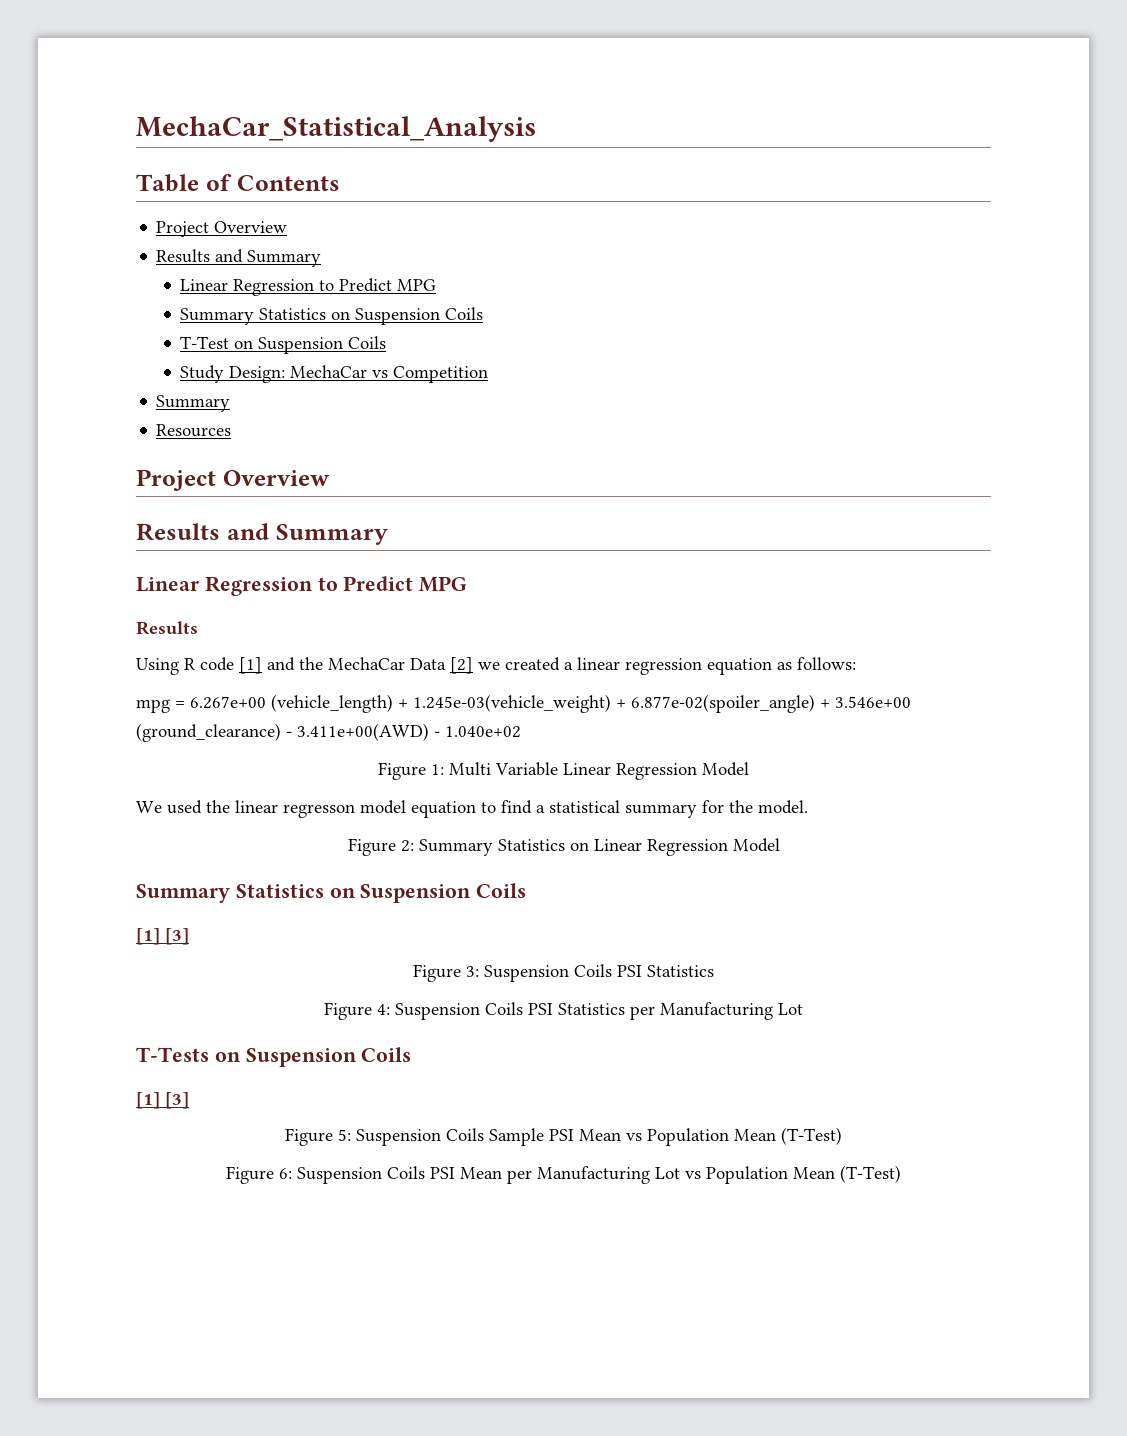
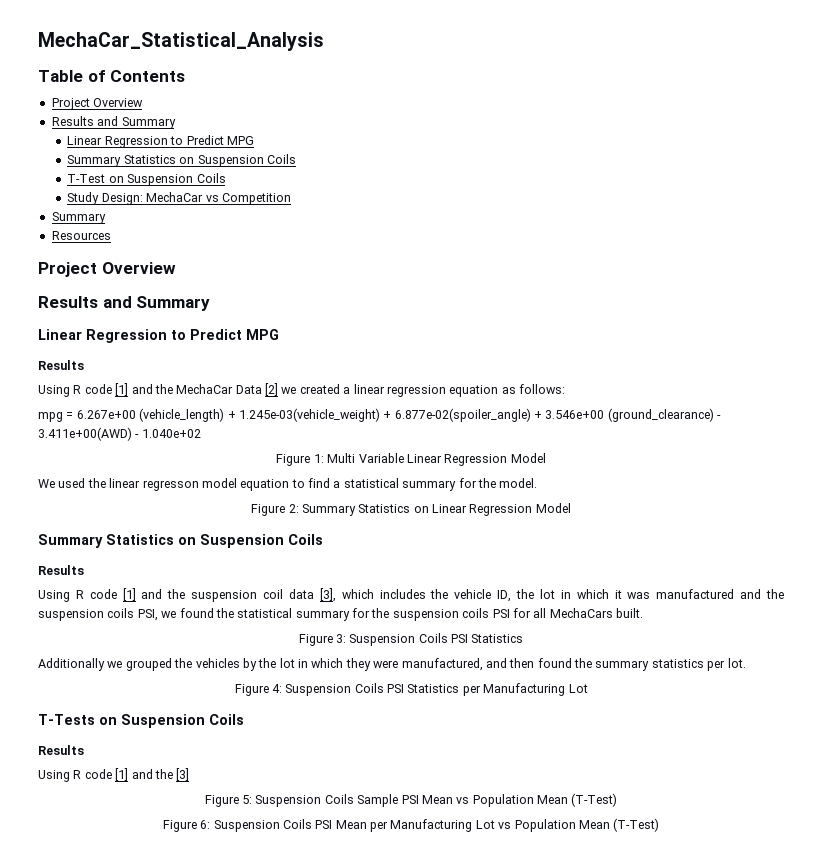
  Figure 2: Summary Statistics on Linear Regression Model
  Summary Statistics on Suspension Coils
- [1] [3]
+ Results
+ Using R code [1] and the suspension coil data [3], which includes the vehicle ID, the lot in which it was manufactured and the suspension coils PSI, we found the statistical summary for the suspension coils PSI for all MechaCars built.
+ Additionally we grouped the vehicles by the lot in which they were manufactured, and then found the summary statistics per lot.
  T-Tests on Suspension Coils
- [1] [3]
+ Results
+ Using R code [1] and the [3]

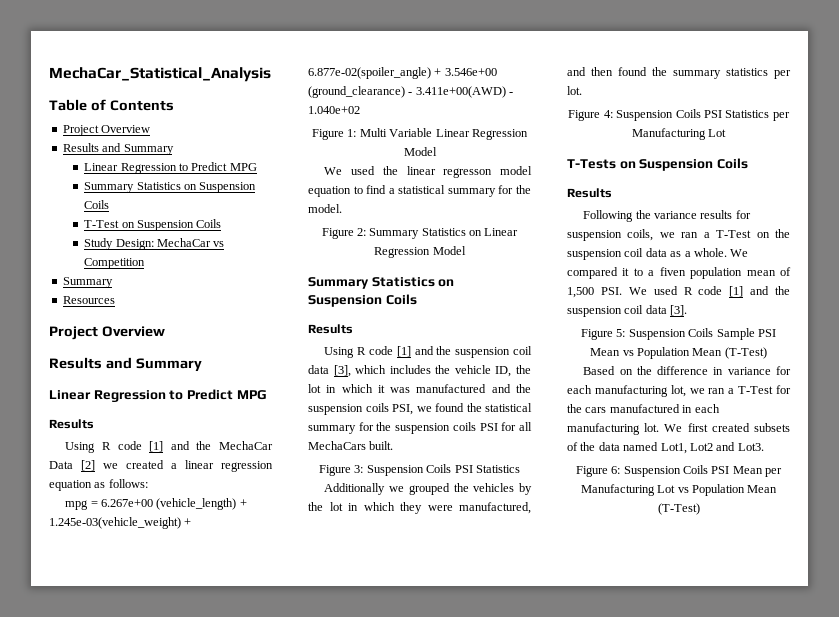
- Using R code [1] and the [3]
+ Following the variance results for suspension coils, we ran a T-Test on the suspension coil data as a whole. We compared it to a fiven population mean of 1,500 PSI. We used R code [1] and the suspension coil data [3].
+ Based on the difference in variance for each manufacturing lot, we ran a T-Test for the cars manufactured in each manufacturing lot. We first created subsets of the data named Lot1, Lot2 and Lot3.

